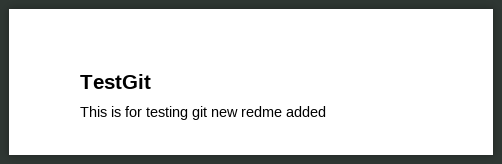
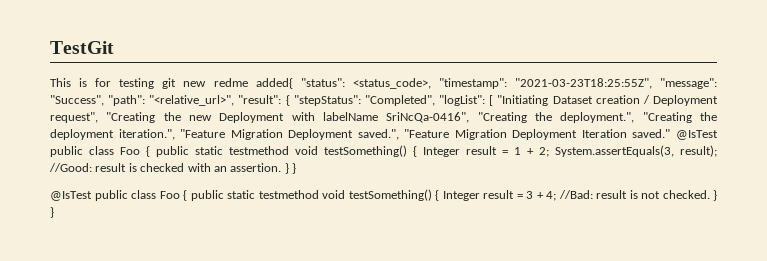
- This is for testing git new redme added
+ This is for testing git new redme added{ "status": <status_code>, "timestamp": "2021-03-23T18:25:55Z", "message": "Success", "path": "<relative_url>", "result": { "stepStatus": "Completed", "logList": [ "Initiating Dataset creation / Deployment request", "Creating the new Deployment with labelName SriNcQa-0416", "Creating the deployment.", "Creating the deployment iteration.", "Feature Migration Deployment saved.", "Feature Migration Deployment Iteration saved." @IsTest public class Foo { public static testmethod void testSomething() { Integer result = 1 + 2; System.assertEquals(3, result); //Good: result is checked with an assertion. } }
+ @IsTest public class Foo { public static testmethod void testSomething() { Integer result = 3 + 4; //Bad: result is not checked. } }

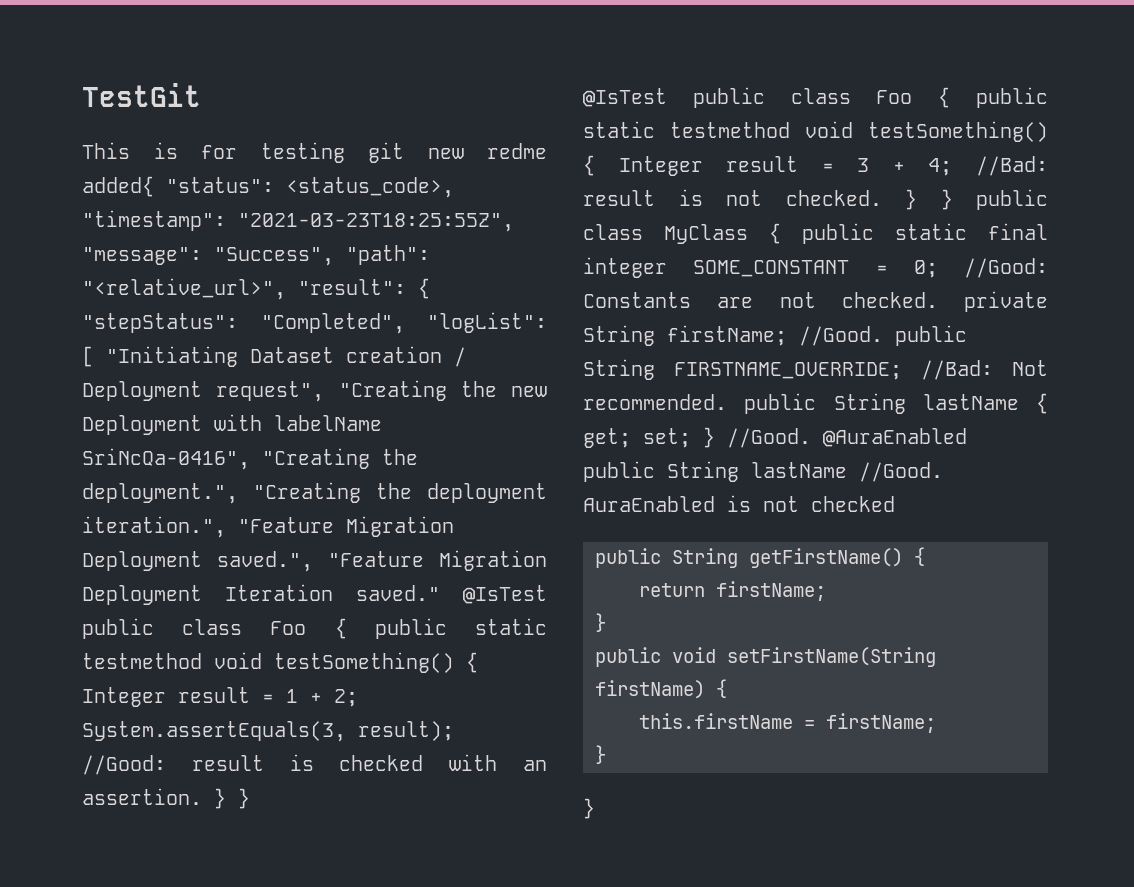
- @IsTest public class Foo { public static testmethod void testSomething() { Integer result = 3 + 4; //Bad: result is not checked. } }
+ @IsTest public class Foo { public static testmethod void testSomething() { Integer result = 3 + 4; //Bad: result is not checked. } } public class MyClass { public static final integer SOME_CONSTANT = 0; //Good: Constants are not checked. private String firstName; //Good. public String FIRSTNAME_OVERRIDE; //Bad: Not recommended. public String lastName { get; set; } //Good. @AuraEnabled public String lastName //Good. AuraEnabled is not checked
+ public String getFirstName() {
+ return firstName;
+ }
+ public void setFirstName(String firstName) {
+ this.firstName = firstName;
+ }
+ }

